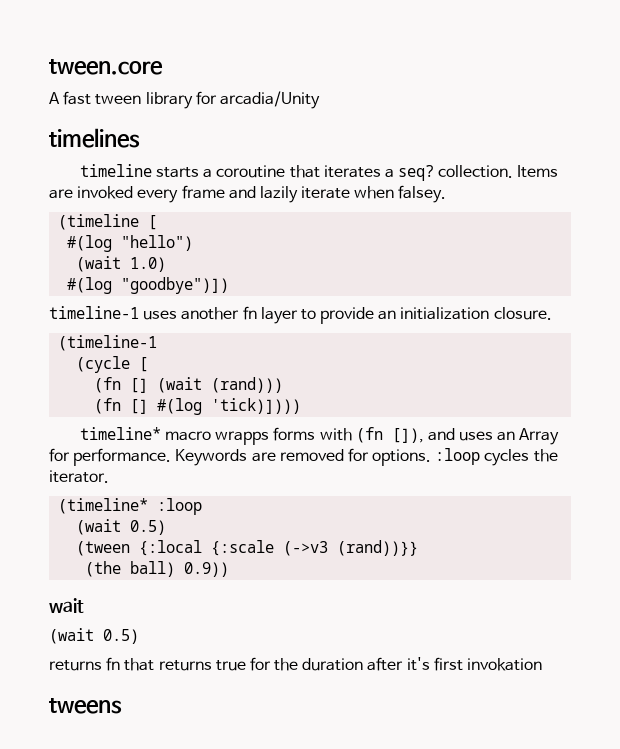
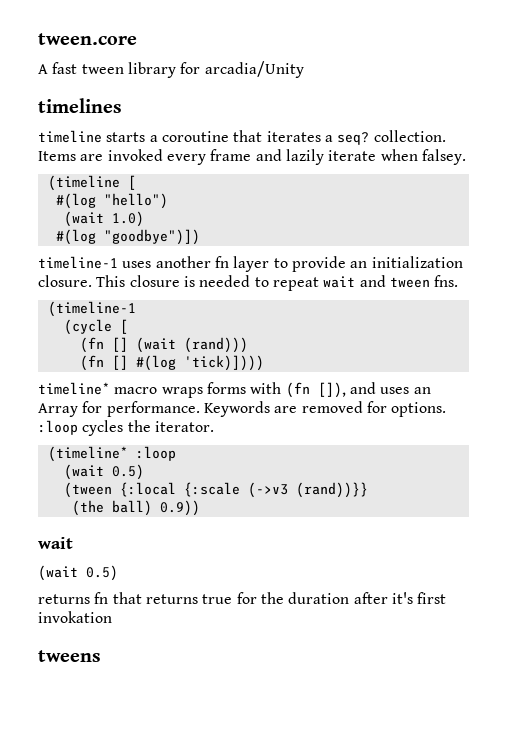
+ This closure is needed to repeat wait and tween fns.
- timeline* macro wrapps forms with (fn []), and uses an Array for performance.
+ timeline* macro wraps forms with (fn []), and uses an Array for performance.

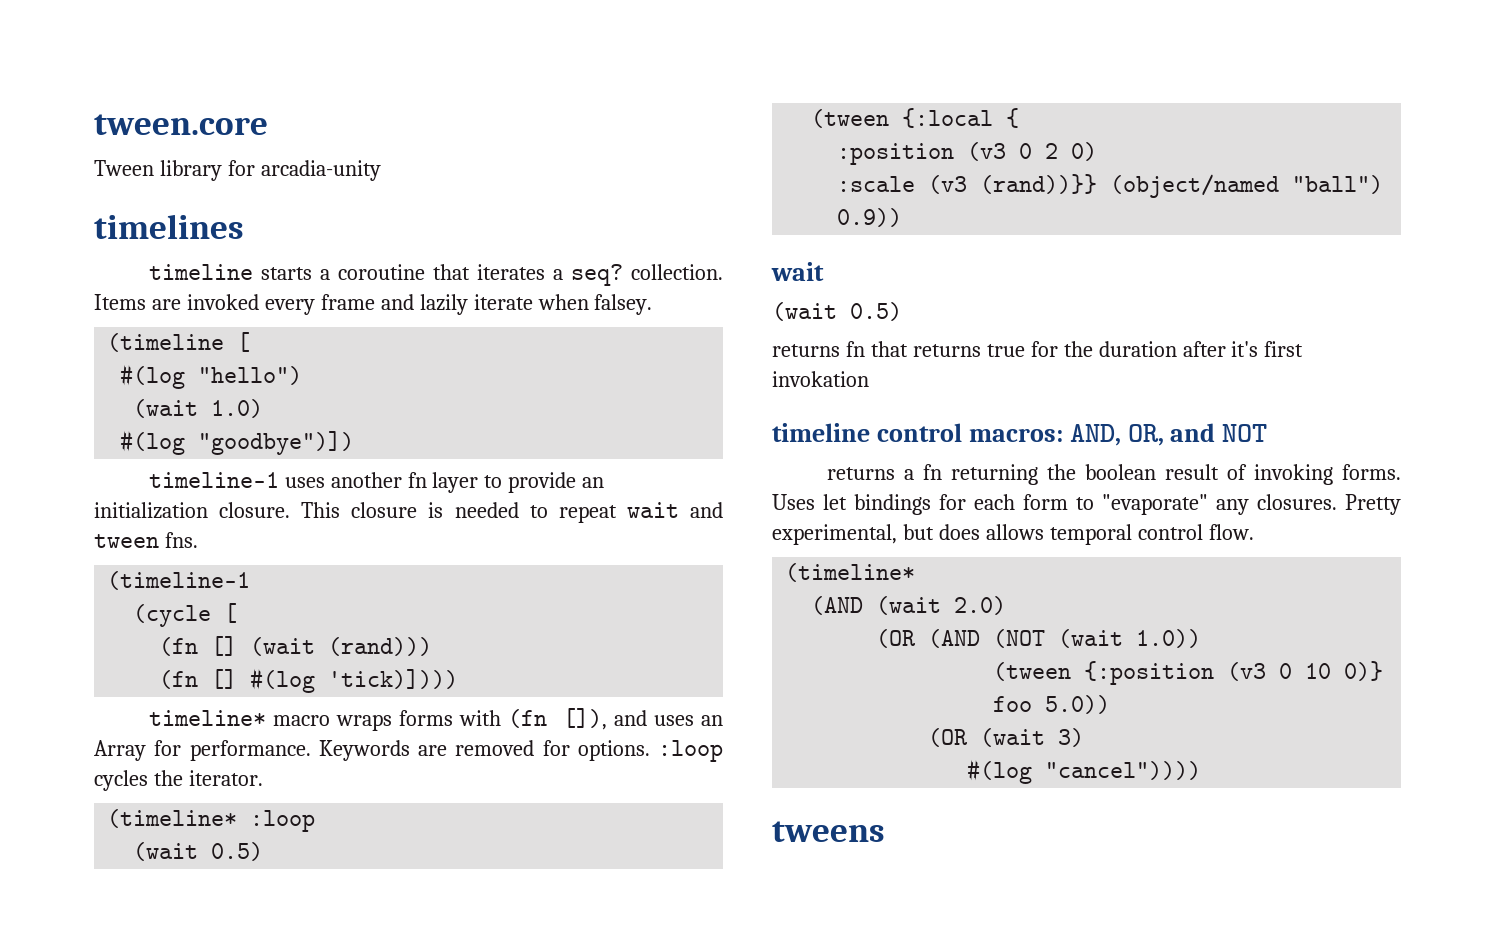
- A fast tween library for arcadia/Unity
+ Tween library for arcadia-unity
- (tween {:local {:scale (->v3 (rand))}}
- (the ball) 0.9))
+ (tween {:local {
+ :position (v3 0 2 0)
+ :scale (v3 (rand))}} (object/named "ball") 0.9))
+ timeline control macros: AND, OR, and NOT
+ returns a fn returning the boolean result of invoking forms. Uses let bindings for each form to "evaporate" any closures. Pretty experimental, but does allows temporal control flow.
+ (timeline*
+ (AND (wait 2.0)
+ (OR (AND (NOT (wait 1.0))
+ (tween {:position (v3 0 10 0)} foo 5.0))
+ (OR (wait 3)
+ #(log "cancel"))))

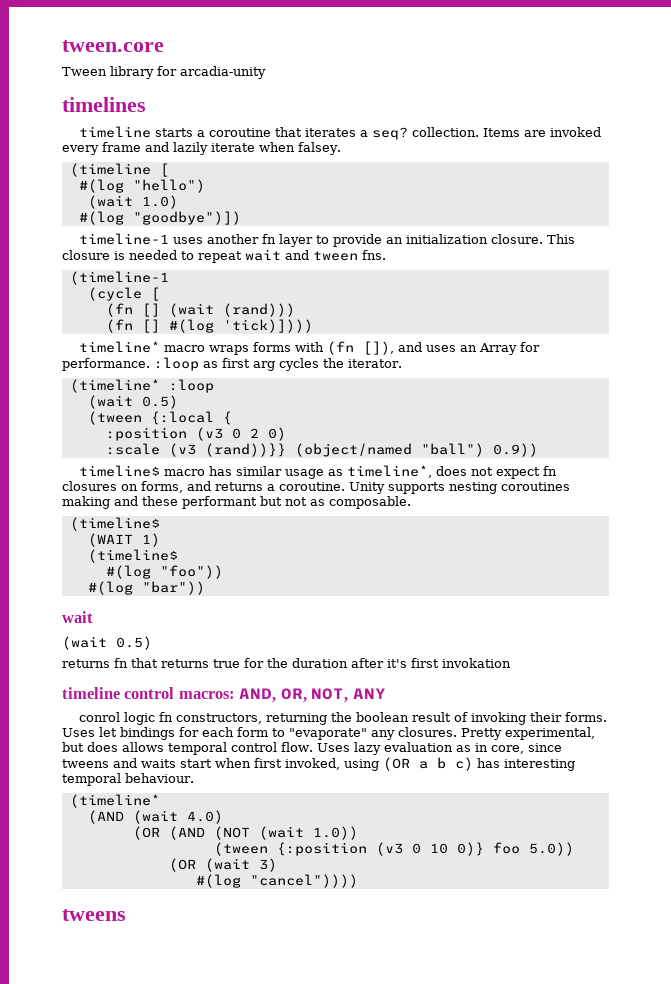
- timeline* macro wraps forms with (fn []), and uses an Array for performance. Keywords are removed for options. :loop cycles the iterator.
+ timeline* macro wraps forms with (fn []), and uses an Array for performance. :loop as first arg cycles the iterator.
+ timeline$ macro has similar usage as timeline*, does not expect fn closures on forms, and returns a coroutine. Unity supports nesting coroutines making and these performant but not as composable.
+ (timeline$
+ (WAIT 1)
+ (timeline$
+ #(log "foo"))
+ #(log "bar"))
- timeline control macros: AND, OR, and NOT
- returns a fn returning the boolean result of invoking forms.
+ timeline control macros: AND, OR, NOT, ANY
+ conrol logic fn constructors, returning the boolean result of invoking their forms.
+ Uses lazy evaluation as in core, since tweens and waits start when first invoked, using (OR a b c) has interesting temporal behaviour.
- (AND (wait 2.0)
+ (AND (wait 4.0)

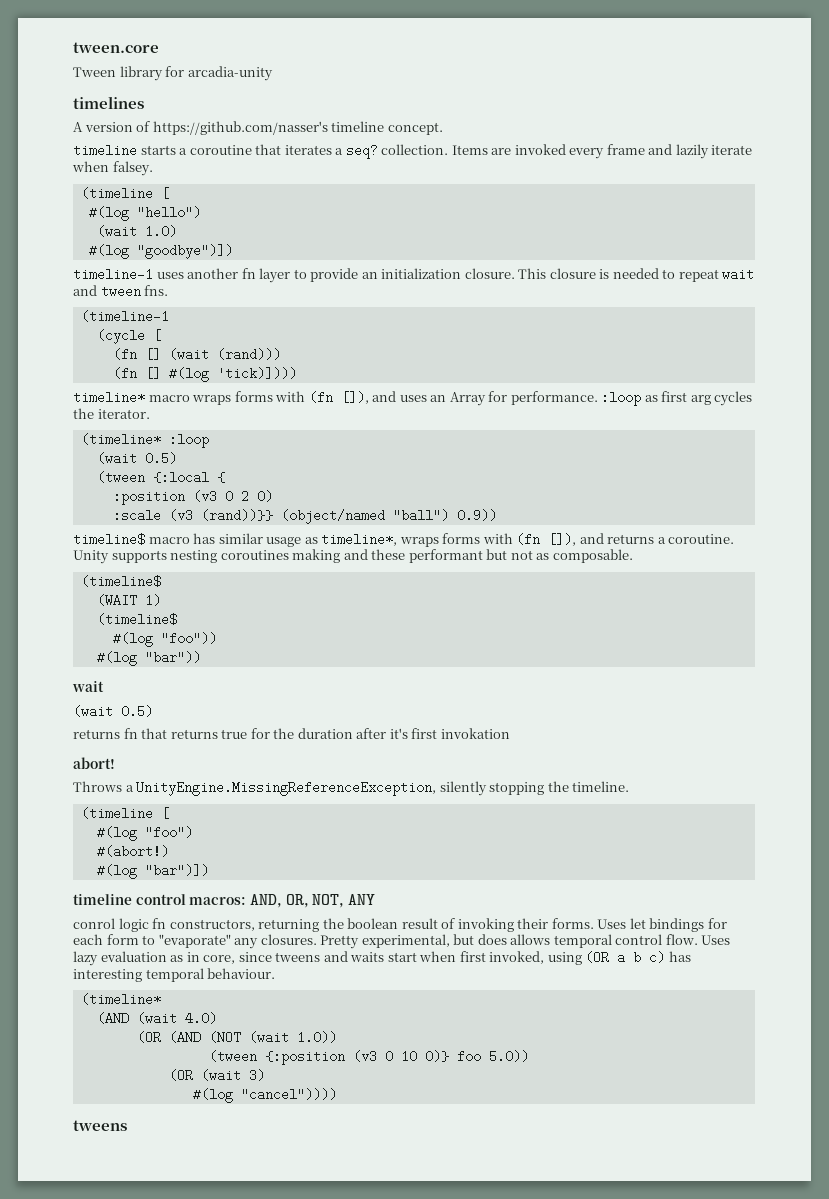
+ A version of https://github.com/nasser's timeline concept.
- timeline$ macro has similar usage as timeline*, does not expect fn closures on forms, and returns a coroutine.
+ timeline$ macro has similar usage as timeline*, wraps forms with (fn []), and returns a coroutine.
+ abort!
+ Throws a UnityEngine.MissingReferenceException, silently stopping the timeline.
+ (timeline [
+ #(log "foo")
+ #(abort!)
+ #(log "bar")])

